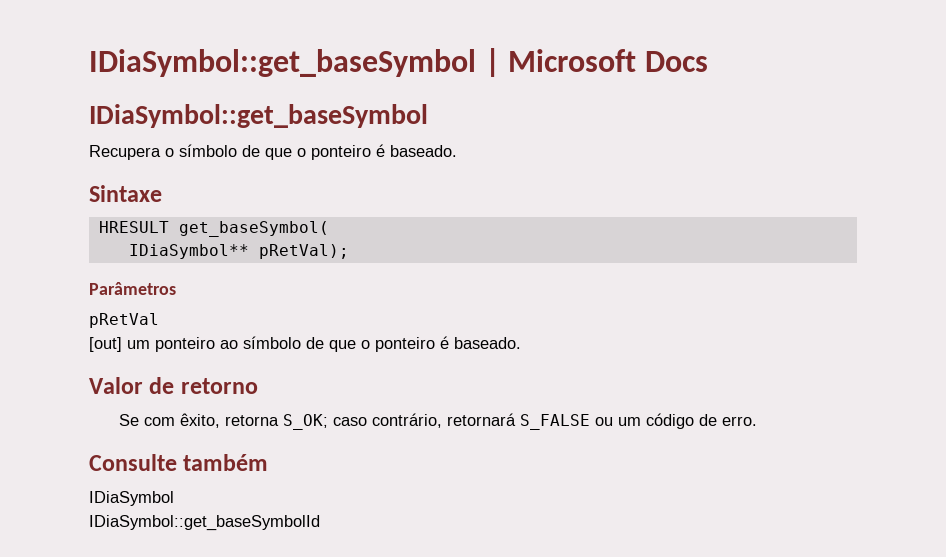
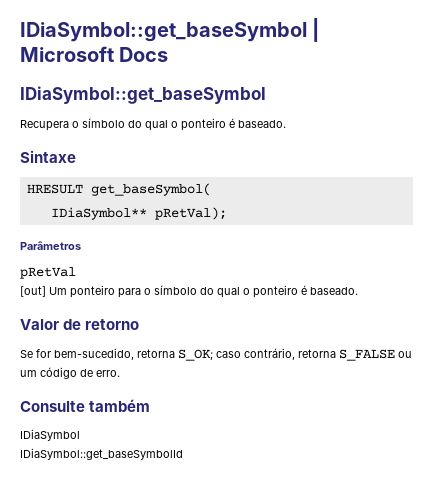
- Recupera o símbolo de que o ponteiro é baseado.
+ Recupera o símbolo do qual o ponteiro é baseado.
- [out] um ponteiro ao símbolo de que o ponteiro é baseado.
+ [out] Um ponteiro para o símbolo do qual o ponteiro é baseado.
- Se com êxito, retorna S_OK; caso contrário, retornará S_FALSE ou um código de erro.
+ Se for bem-sucedido, retorna S_OK; caso contrário, retorna S_FALSE ou um código de erro.

